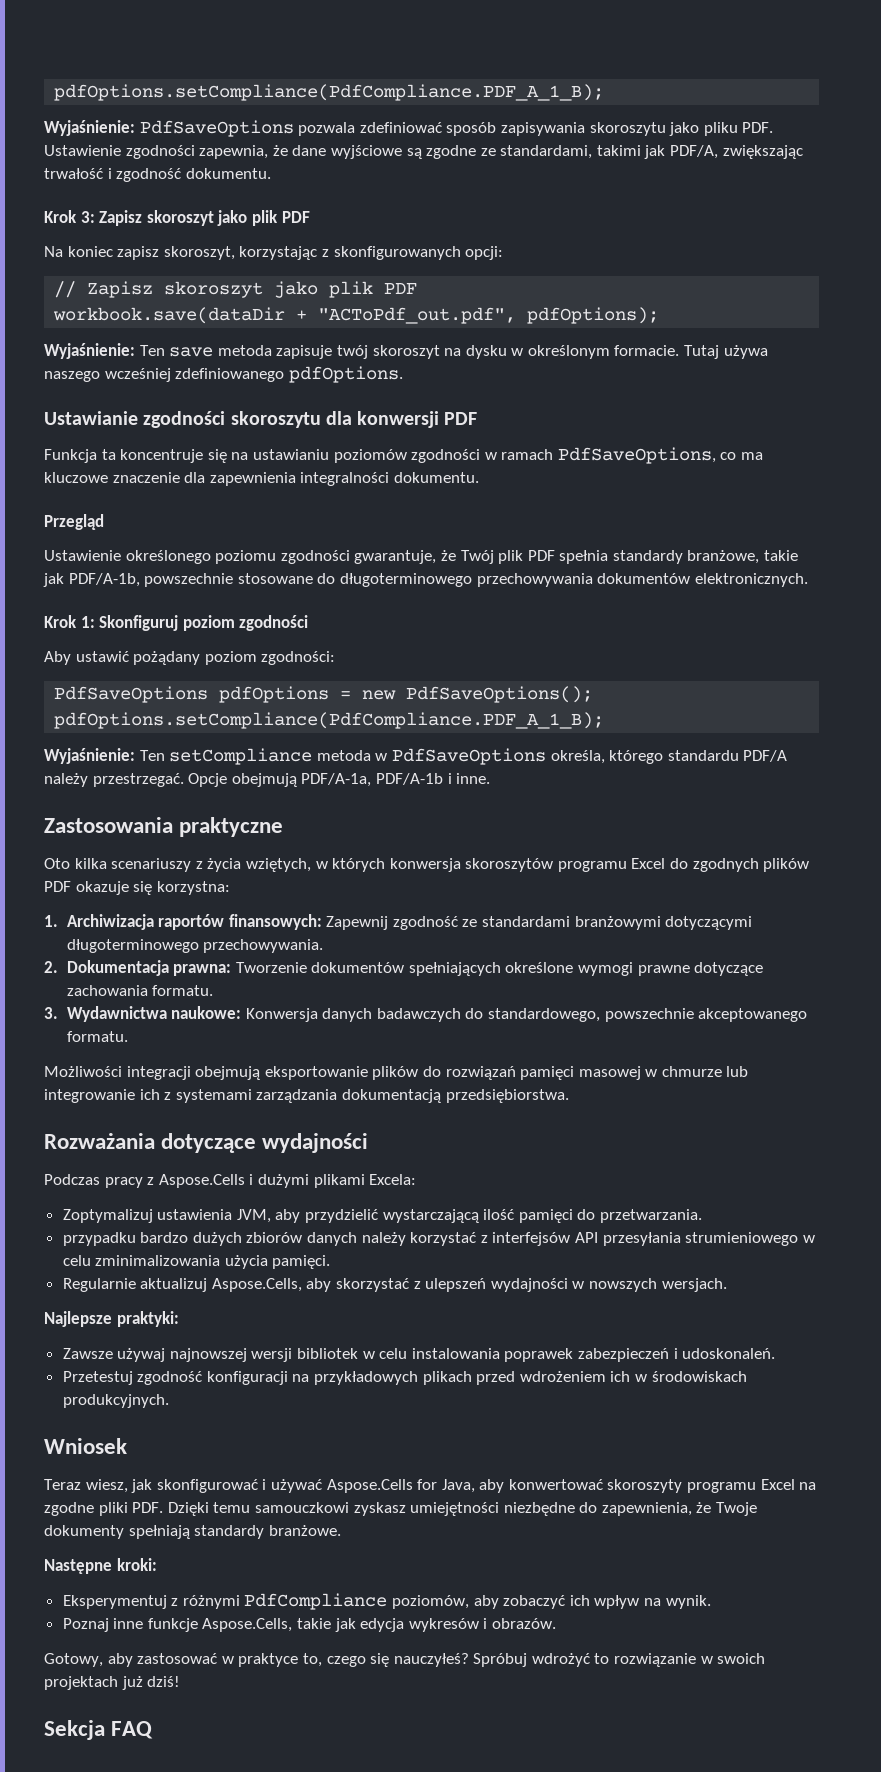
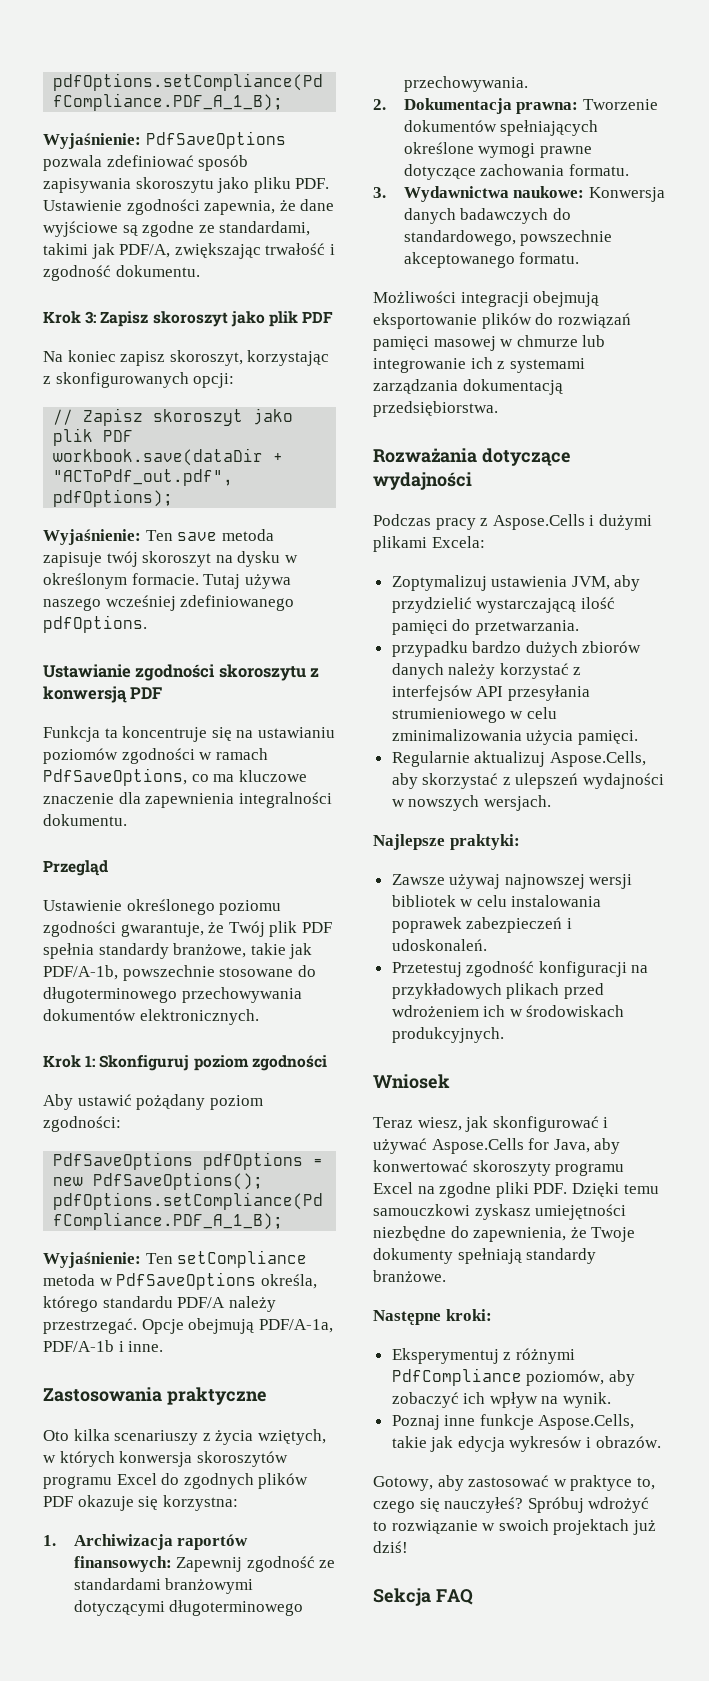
- Ustawianie zgodności skoroszytu dla konwersji PDF
+ Ustawianie zgodności skoroszytu z konwersją PDF

